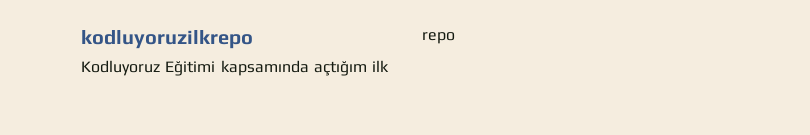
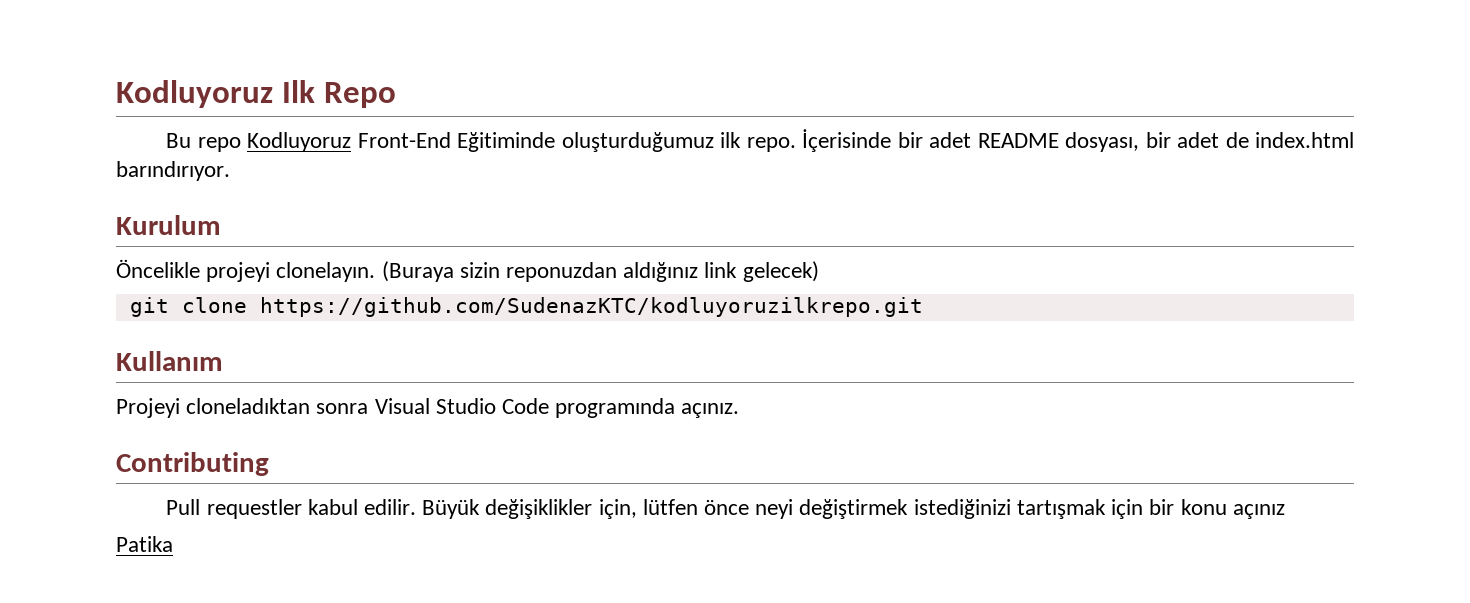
- kodluyoruzilkrepo
- Kodluyoruz Eğitimi kapsamında açtığım ilk repo
+ Kodluyoruz Ilk Repo
+ Bu repo Kodluyoruz Front-End Eğitiminde oluşturduğumuz ilk repo. İçerisinde bir adet README dosyası, bir adet de index.html barındırıyor.
+ Kurulum
+ Öncelikle projeyi clonelayın. (Buraya sizin reponuzdan aldığınız link gelecek)
+ git clone https://github.com/SudenazKTC/kodluyoruzilkrepo.git
+ Kullanım
+ Projeyi cloneladıktan sonra Visual Studio Code programında açınız.
+ Contributing
+ Pull requestler kabul edilir. Büyük değişiklikler için, lütfen önce neyi değiştirmek istediğinizi tartışmak için bir konu açınız
+ Patika

